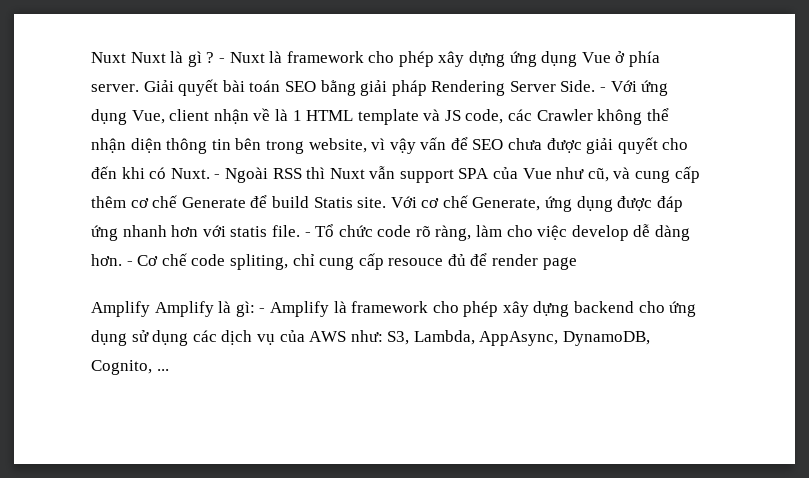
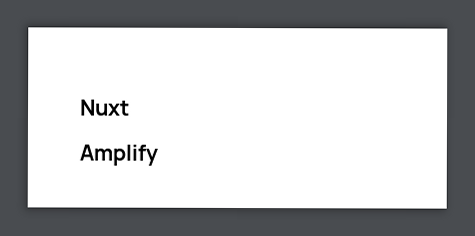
- Nuxt Nuxt là gì ? - Nuxt là framework cho phép xây dựng ứng dụng Vue ở phía server. Giải quyết bài toán SEO bằng giải pháp Rendering Server Side. - Với ứng dụng Vue, client nhận về là 1 HTML template và JS code, các Crawler không thể nhận diện thông tin bên trong website, vì vậy vấn để SEO chưa được giải quyết cho đến khi có Nuxt. - Ngoài RSS thì Nuxt vẫn support SPA của Vue như cũ, và cung cấp thêm cơ chế Generate để build Statis site. Với cơ chế Generate, ứng dụng được đáp ứng nhanh hơn với statis file. - Tổ chức code rõ ràng, làm cho việc develop dễ dàng hơn. - Cơ chế code spliting, chỉ cung cấp resouce đủ để render page
- Amplify Amplify là gì: - Amplify là framework cho phép xây dựng backend cho ứng dụng sử dụng các dịch vụ của AWS như: S3, Lambda, AppAsync, DynamoDB, Cognito, ...
+ Nuxt
+ Amplify

